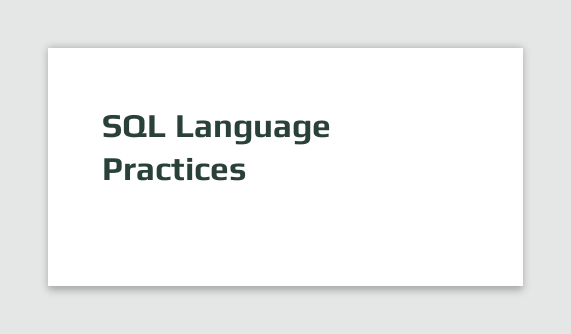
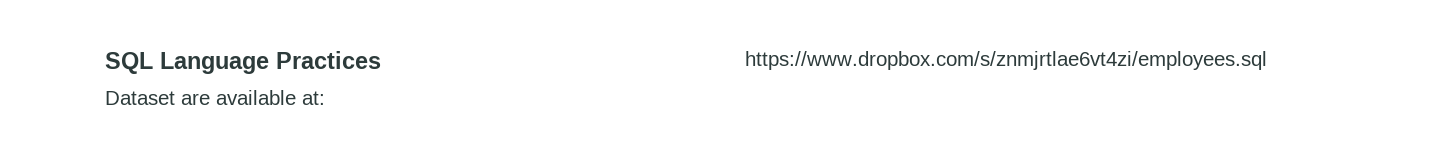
+ Dataset are available at: https://www.dropbox.com/s/znmjrtlae6vt4zi/employees.sql

